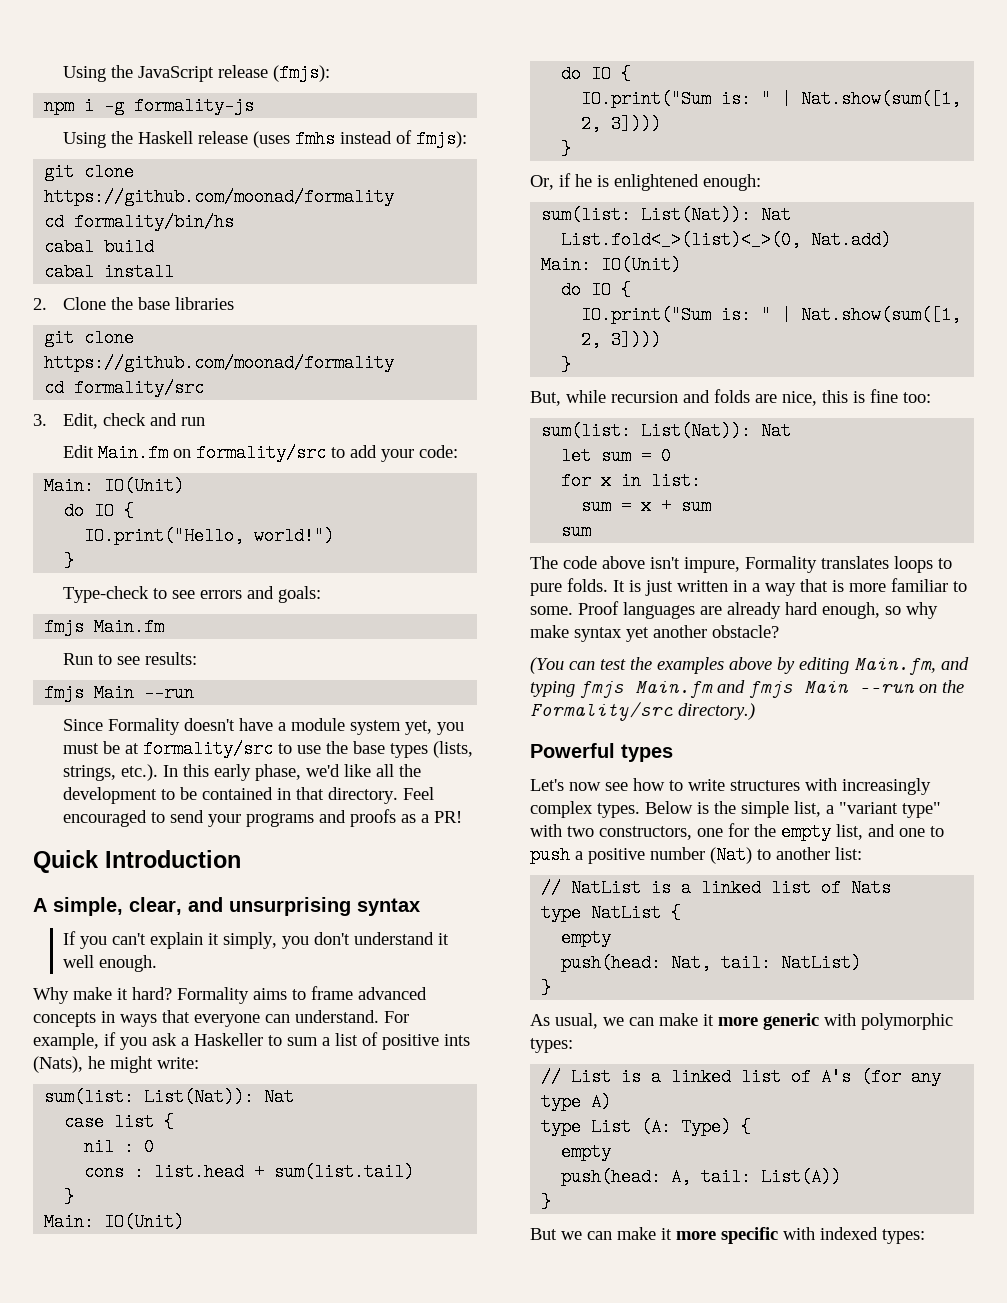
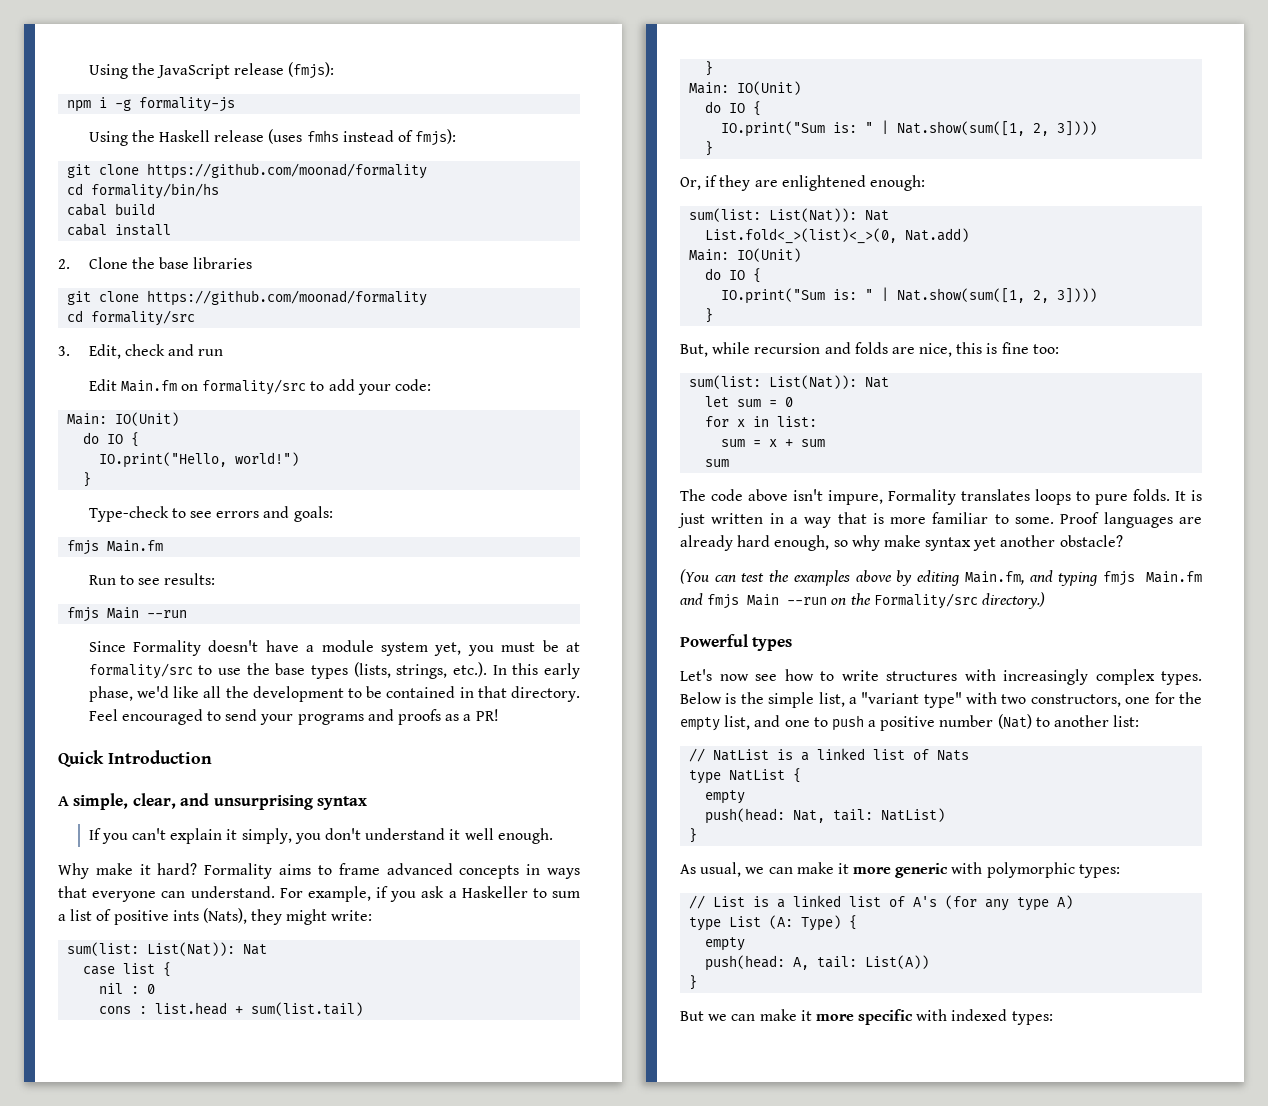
- For example, if you ask a Haskeller to sum a list of positive ints (Nats), he might write:
+ For example, if you ask a Haskeller to sum a list of positive ints (Nats), they might write:
- Or, if he is enlightened enough:
+ Or, if they are enlightened enough:

